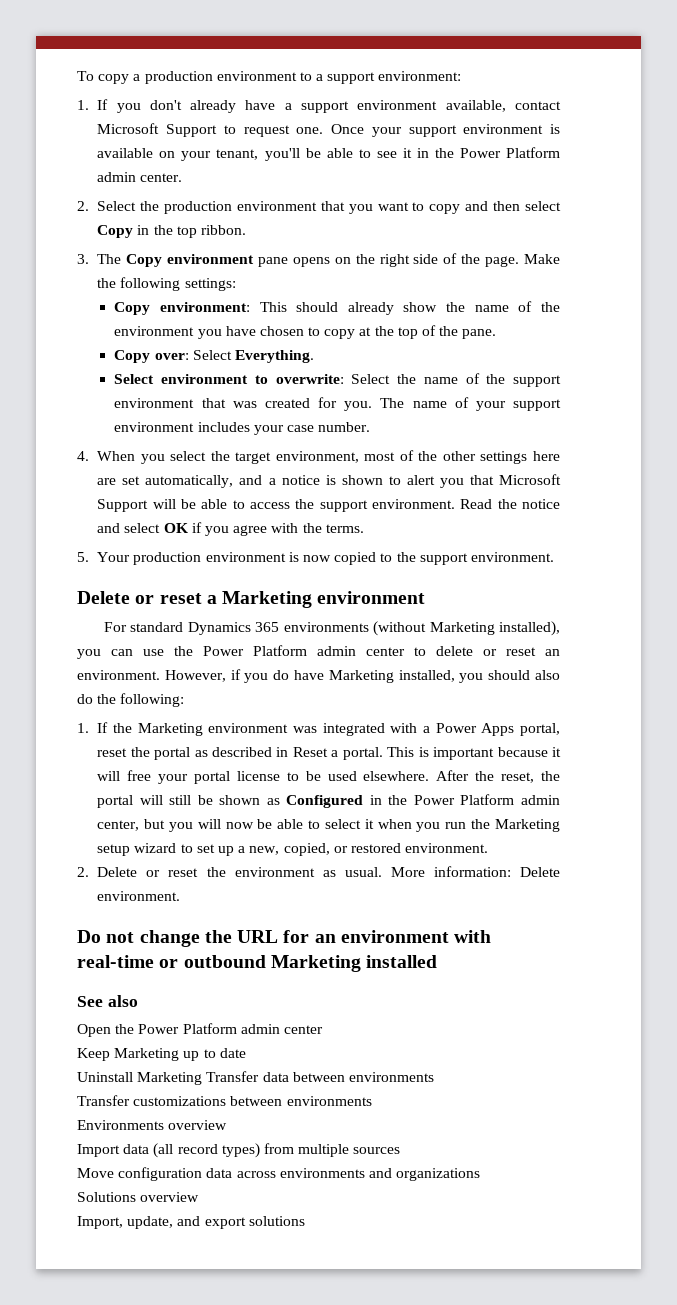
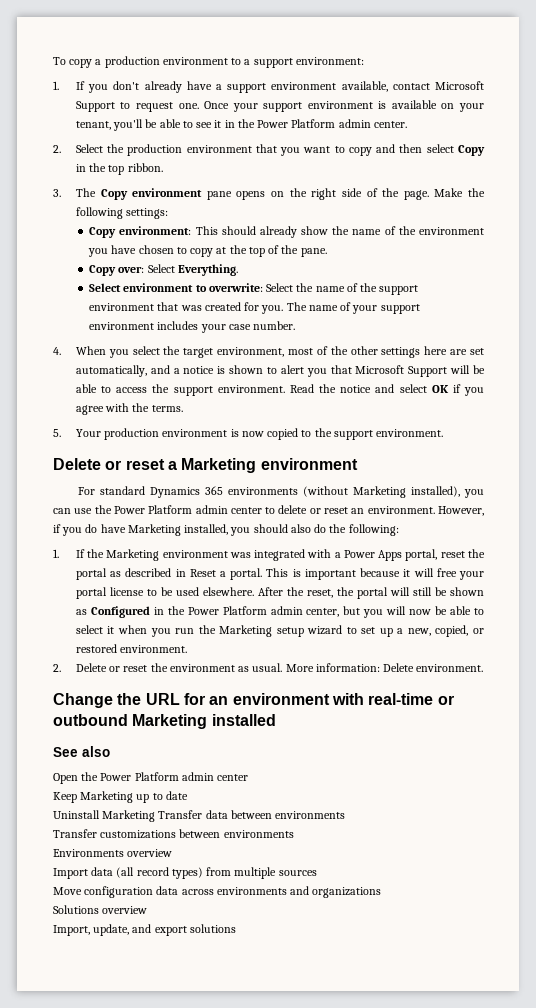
- Do not change the URL for an environment with real-time or outbound Marketing installed
+ Change the URL for an environment with real-time or outbound Marketing installed

